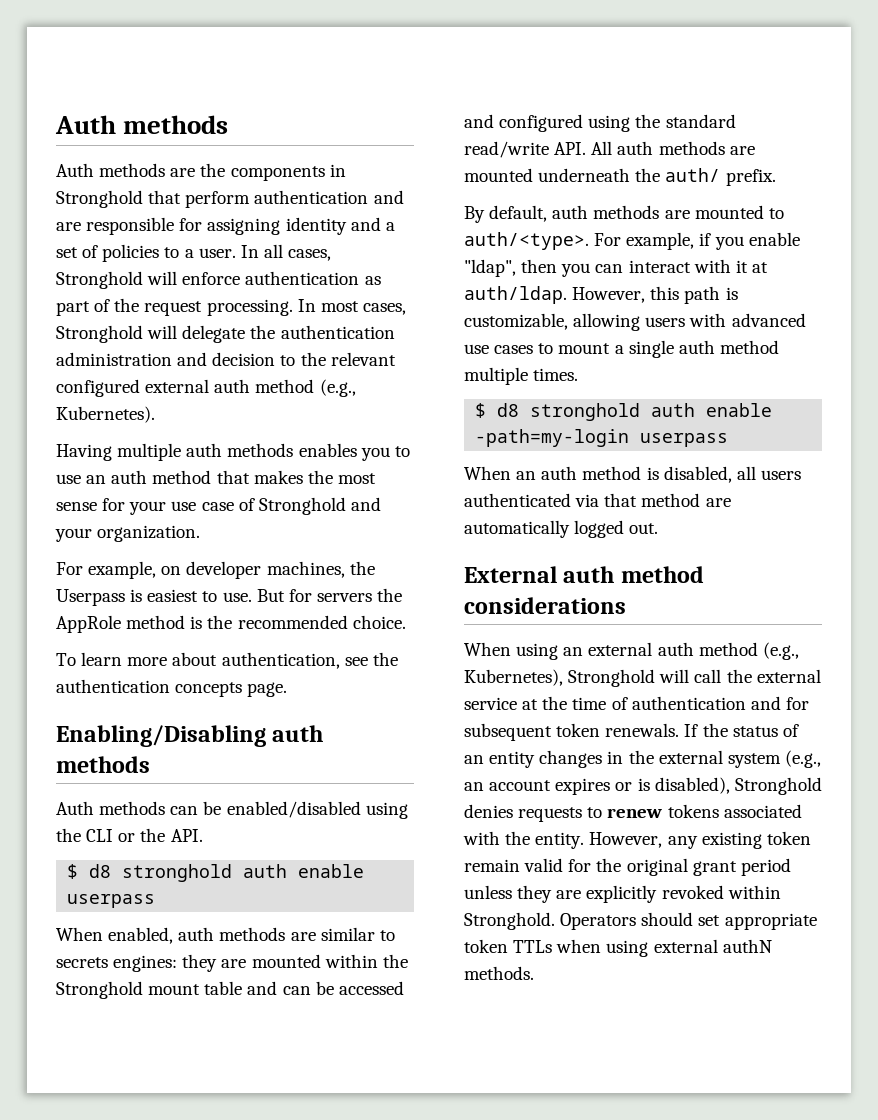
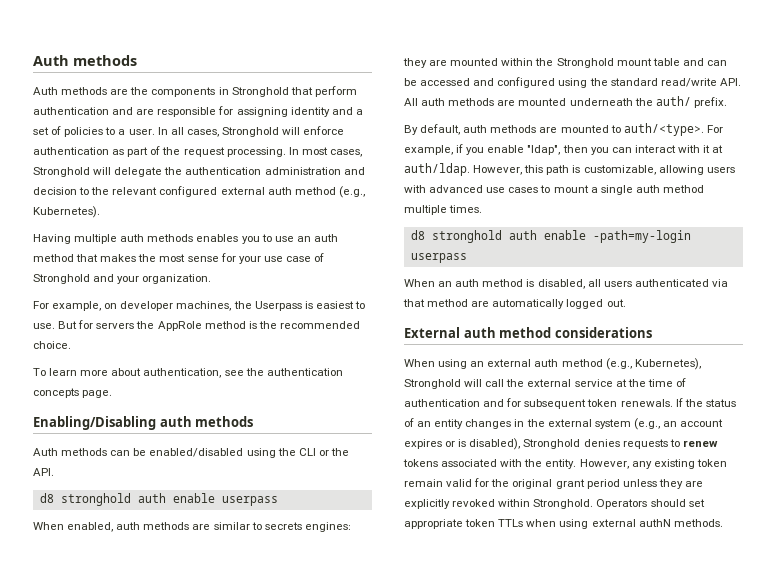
- $ d8 stronghold auth enable userpass
+ d8 stronghold auth enable userpass
- $ d8 stronghold auth enable -path=my-login userpass
+ d8 stronghold auth enable -path=my-login userpass

